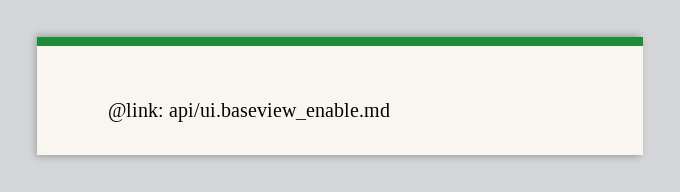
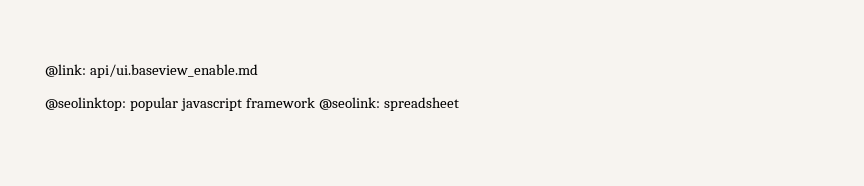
+ @seolinktop: popular javascript framework @seolink: spreadsheet

